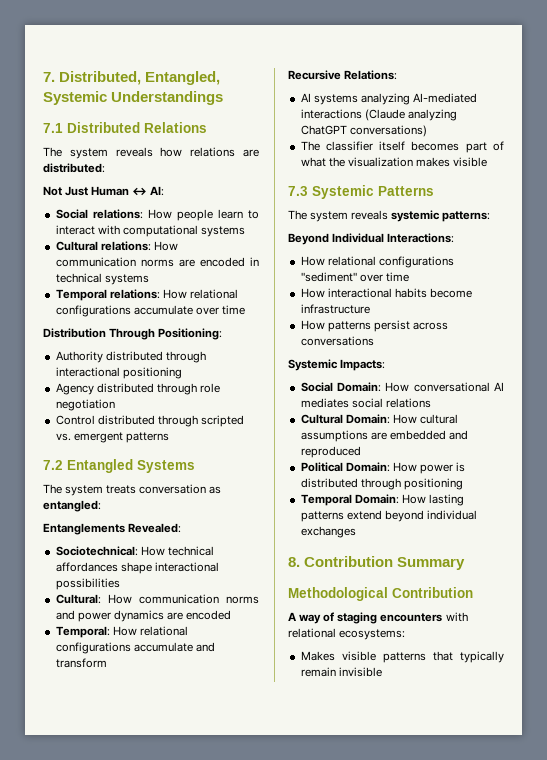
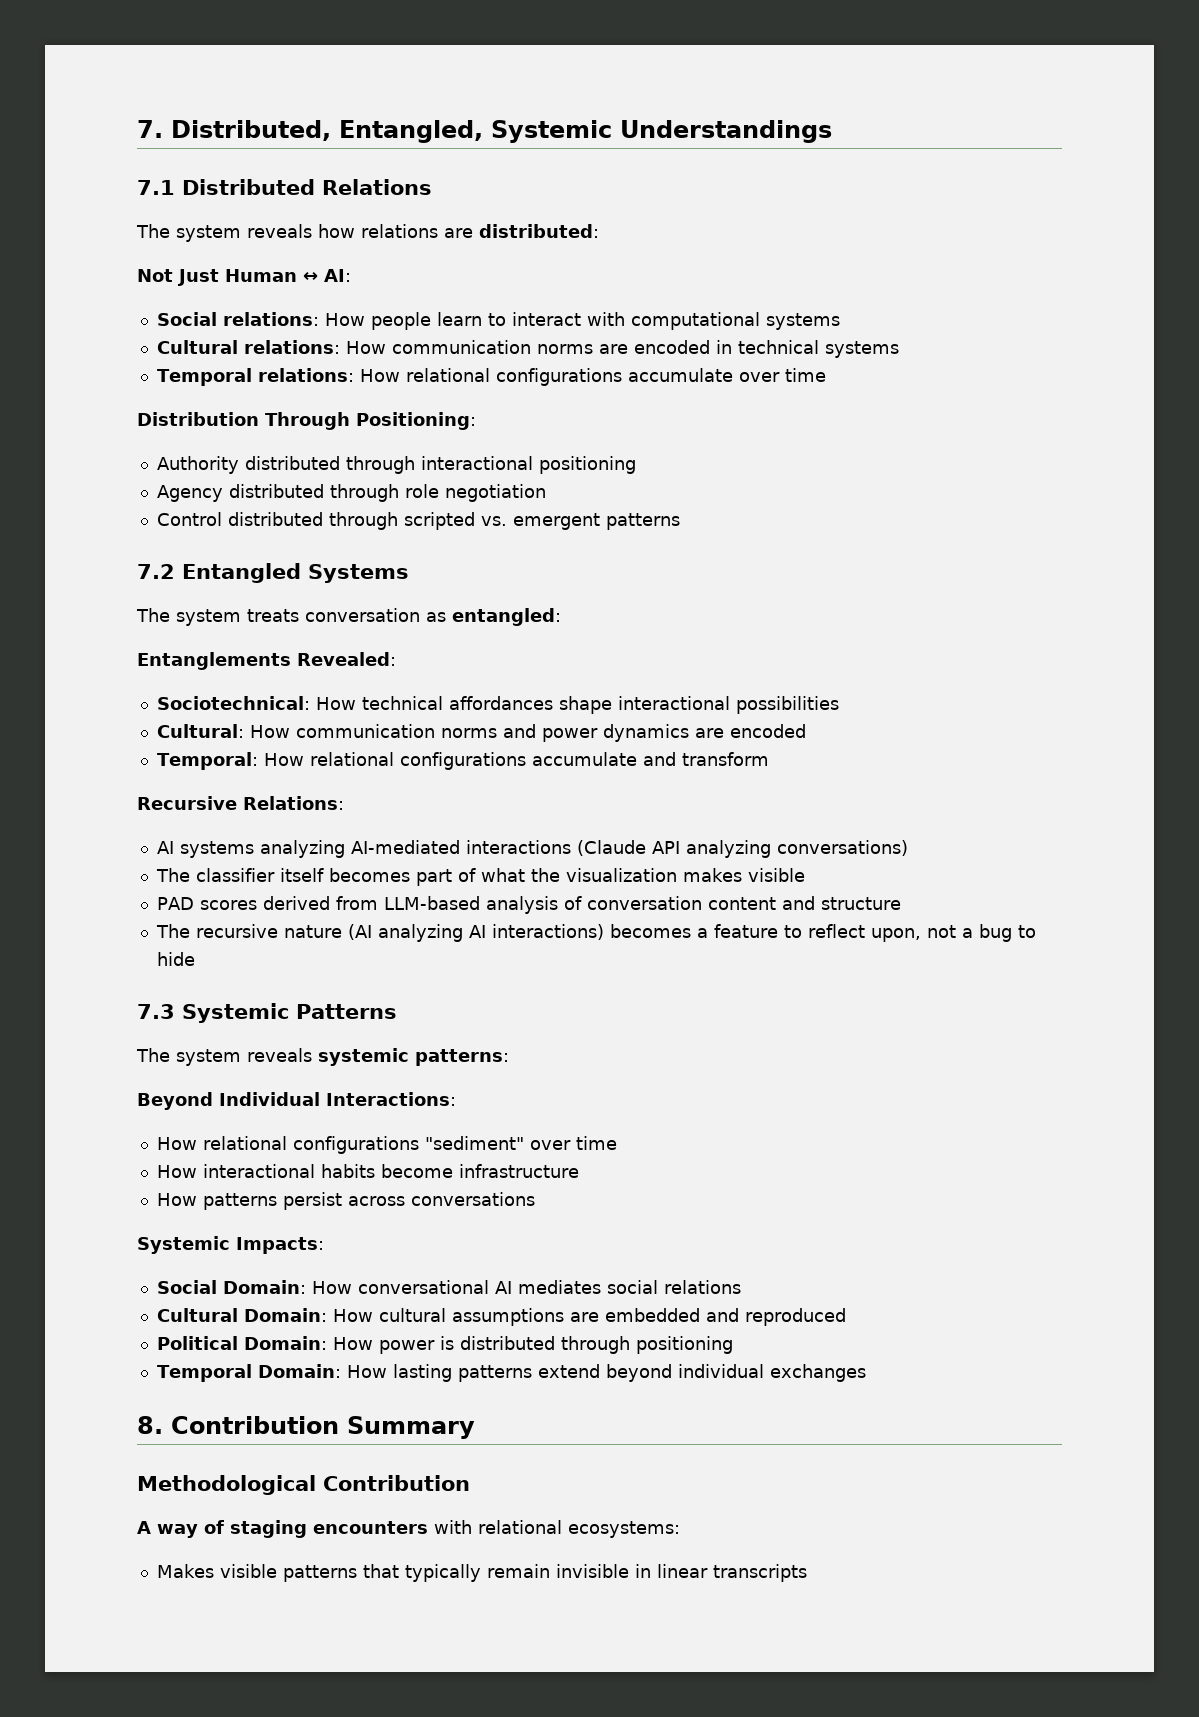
- AI systems analyzing AI-mediated interactions (Claude analyzing ChatGPT conversations)
+ AI systems analyzing AI-mediated interactions (Claude API analyzing conversations)
+ PAD scores derived from LLM-based analysis of conversation content and structure
+ The recursive nature (AI analyzing AI interactions) becomes a feature to reflect upon, not a bug to hide
- Makes visible patterns that typically remain invisible
+ Makes visible patterns that typically remain invisible in linear transcripts

